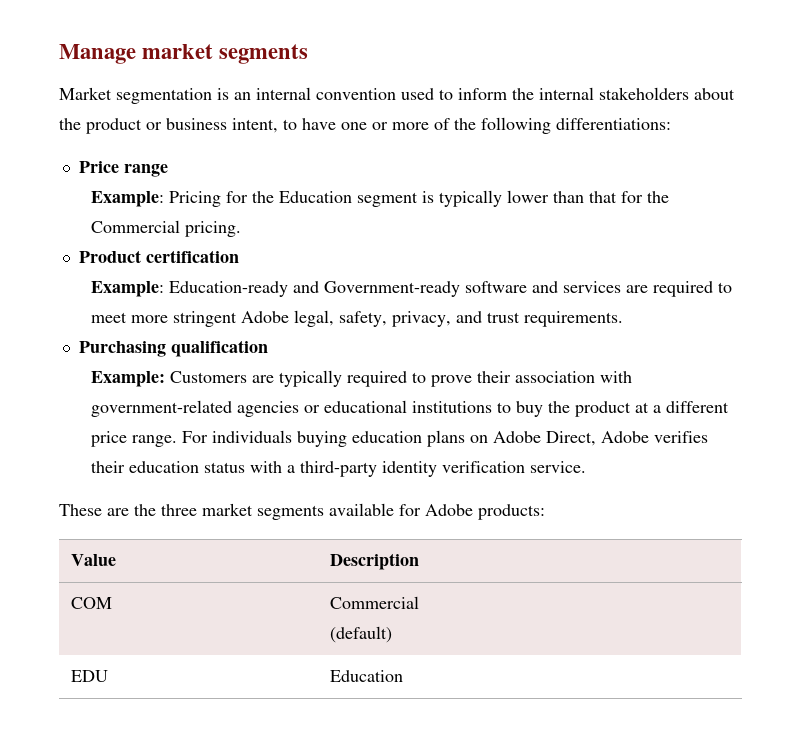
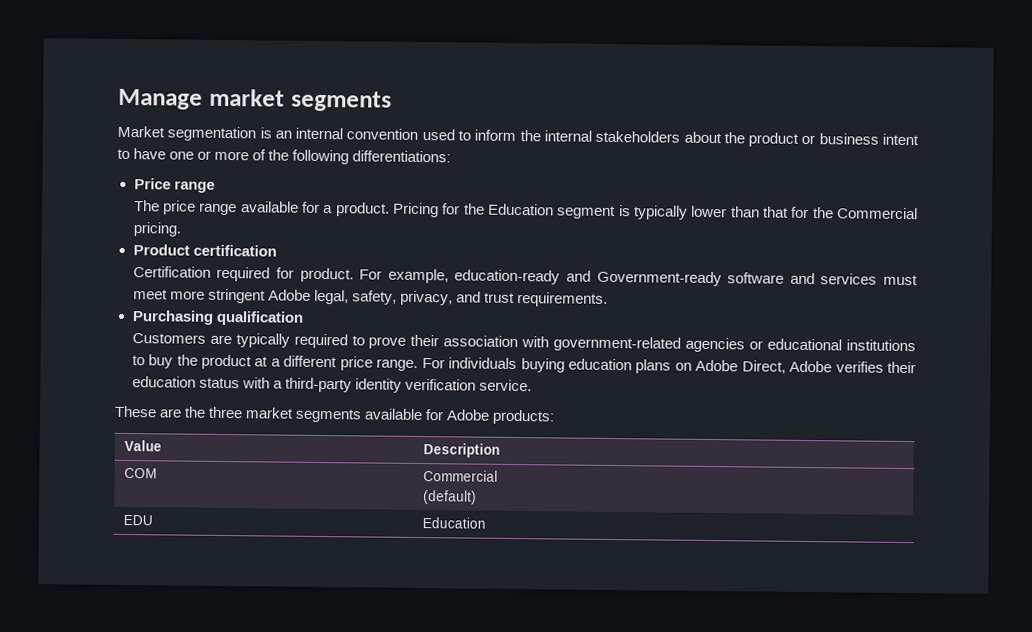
- Market segmentation is an internal convention used to inform the internal stakeholders about the product or business intent, to have one or more of the following differentiations:
+ Market segmentation is an internal convention used to inform the internal stakeholders about the product or business intent to have one or more of the following differentiations:
- Example: Pricing for the Education segment is typically lower than that for the Commercial pricing.
+ The price range available for a product. Pricing for the Education segment is typically lower than that for the Commercial pricing.
- Example: Education-ready and Government-ready software and services are required to meet more stringent Adobe legal, safety, privacy, and trust requirements.
+ Certification required for product. For example, education-ready and Government-ready software and services must meet more stringent Adobe legal, safety, privacy, and trust requirements.
- Example: Customers are typically required to prove their association with government-related agencies or educational institutions to buy the product at a different price range.
+ Customers are typically required to prove their association with government-related agencies or educational institutions to buy the product at a different price range.

